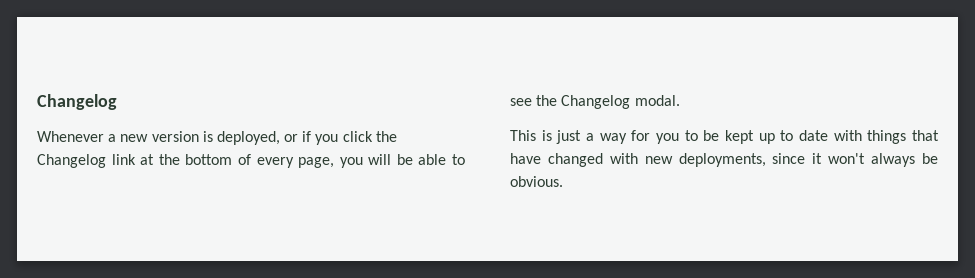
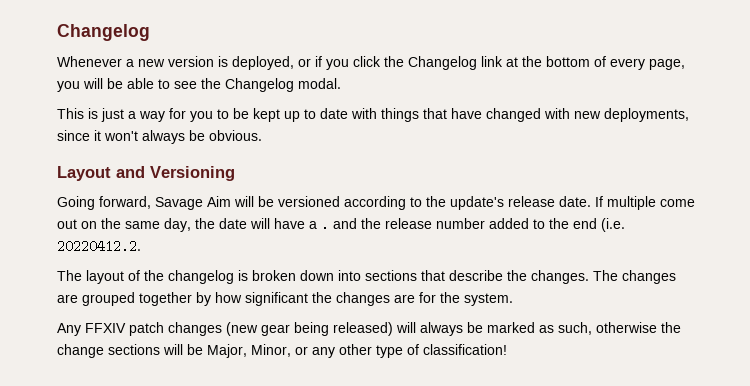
+ Layout and Versioning
+ Going forward, Savage Aim will be versioned according to the update's release date. If multiple come out on the same day, the date will have a . and the release number added to the end (i.e. 20220412.2.
+ The layout of the changelog is broken down into sections that describe the changes. The changes are grouped together by how significant the changes are for the system.
+ Any FFXIV patch changes (new gear being released) will always be marked as such, otherwise the change sections will be Major, Minor, or any other type of classification!

